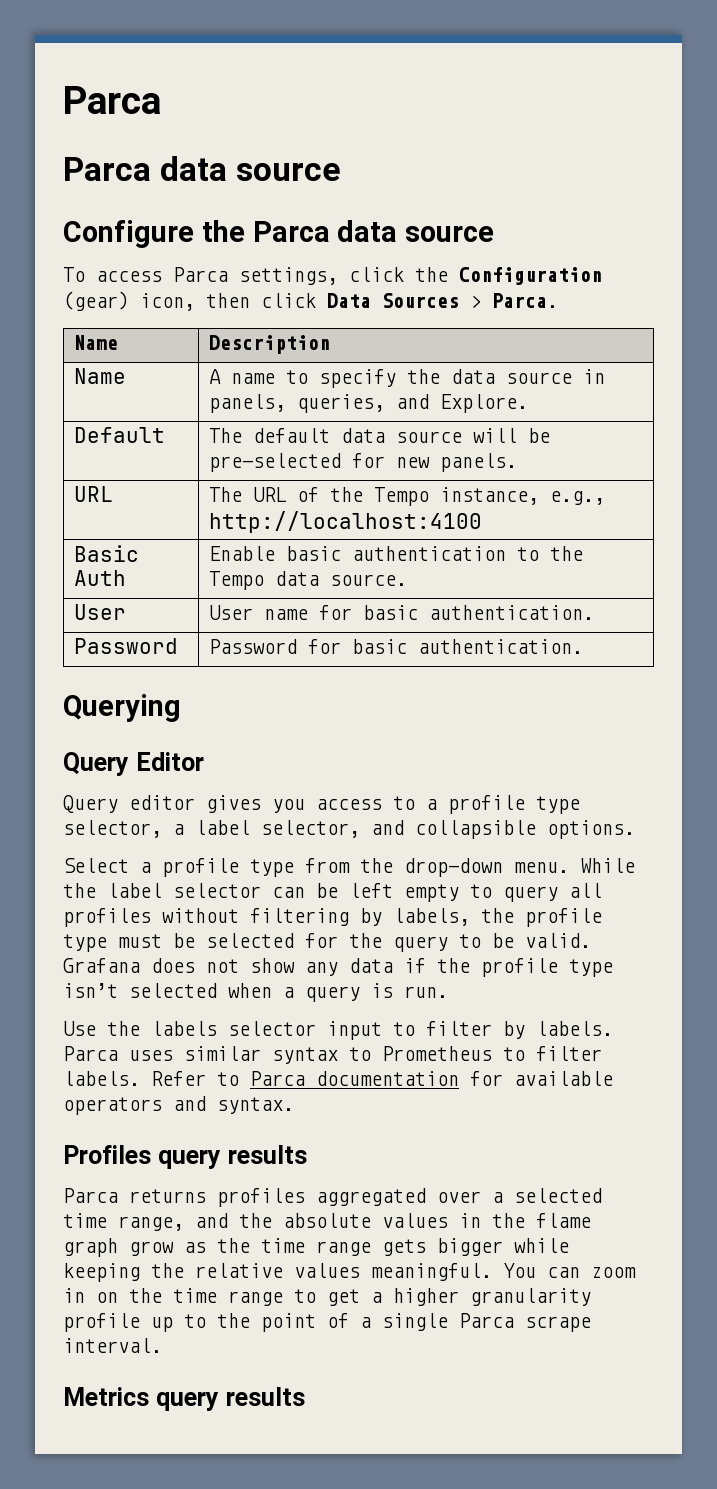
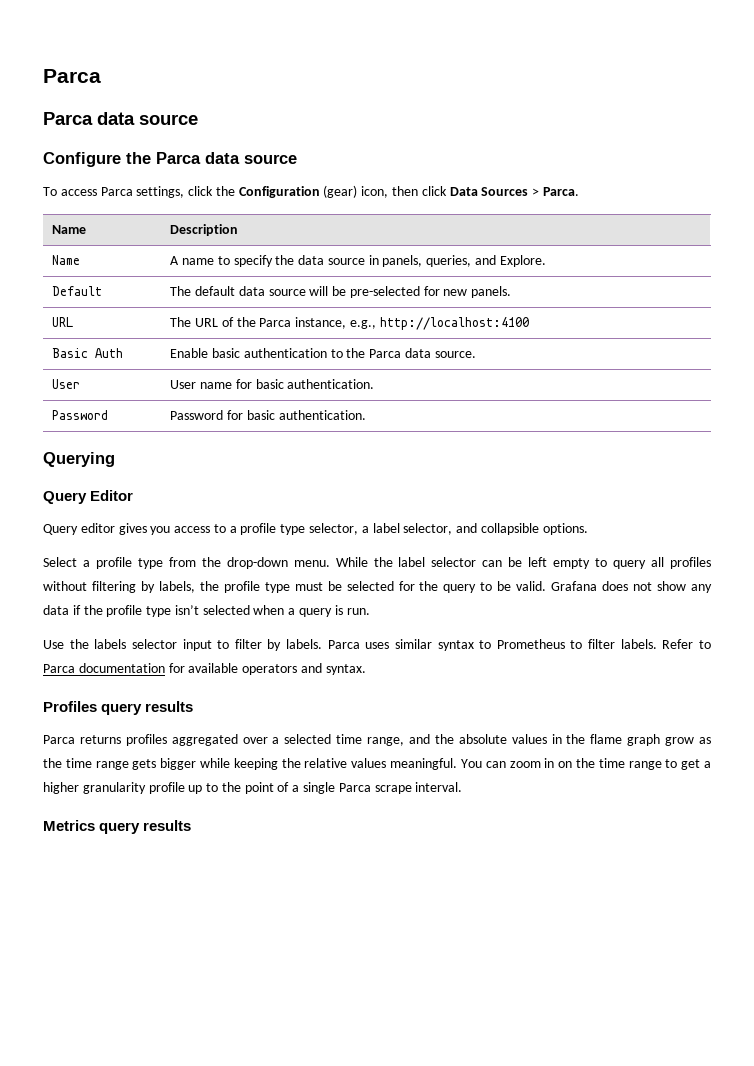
- URL | The URL of the Tempo instance, e.g., http://localhost:4100
+ URL | The URL of the Parca instance, e.g., http://localhost:4100
- Basic Auth | Enable basic authentication to the Tempo data source.
+ Basic Auth | Enable basic authentication to the Parca data source.

